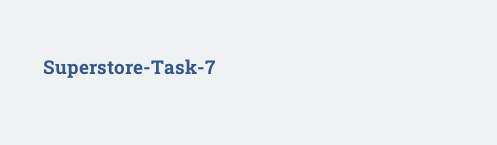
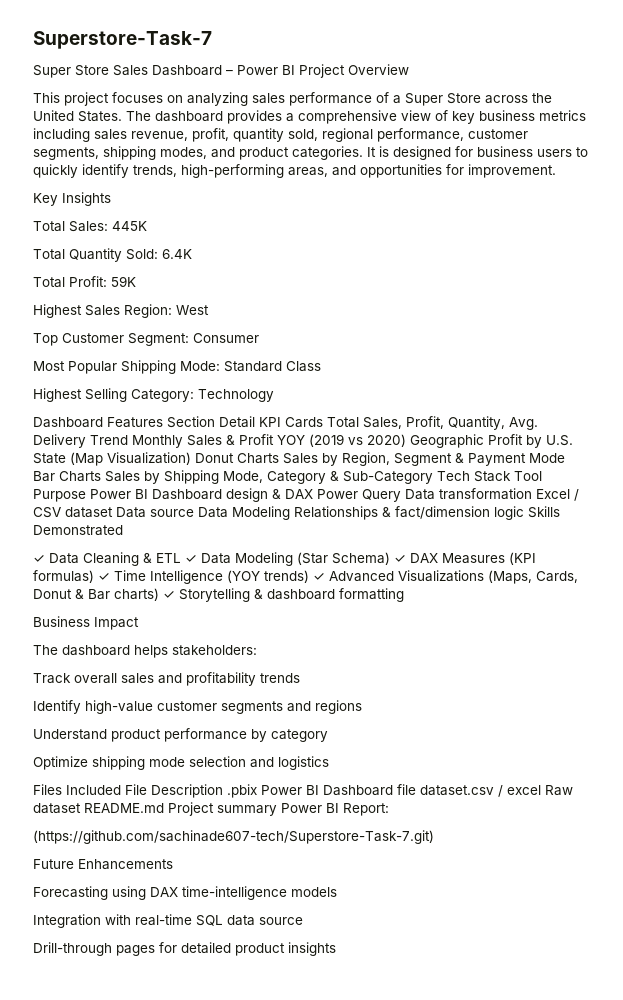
+ Super Store Sales Dashboard – Power BI Project Overview
+ This project focuses on analyzing sales performance of a Super Store across the United States. The dashboard provides a comprehensive view of key business metrics including sales revenue, profit, quantity sold, regional performance, customer segments, shipping modes, and product categories. It is designed for business users to quickly identify trends, high-performing areas, and opportunities for improvement.
+ Key Insights
+ Total Sales: 445K
+ Total Quantity Sold: 6.4K
+ Total Profit: 59K
+ Highest Sales Region: West
+ Top Customer Segment: Consumer
+ Most Popular Shipping Mode: Standard Class
+ Highest Selling Category: Technology
+ Dashboard Features Section Detail KPI Cards Total Sales, Profit, Quantity, Avg. Delivery Trend Monthly Sales & Profit YOY (2019 vs 2020) Geographic Profit by U.S. State (Map Visualization) Donut Charts Sales by Region, Segment & Payment Mode Bar Charts Sales by Shipping Mode, Category & Sub-Category Tech Stack Tool Purpose Power BI Dashboard design & DAX Power Query Data transformation Excel / CSV dataset Data source Data Modeling Relationships & fact/dimension logic Skills Demonstrated
+ ✓ Data Cleaning & ETL ✓ Data Modeling (Star Schema) ✓ DAX Measures (KPI formulas) ✓ Time Intelligence (YOY trends) ✓ Advanced Visualizations (Maps, Cards, Donut & Bar charts) ✓ Storytelling & dashboard formatting
+ Business Impact
+ The dashboard helps stakeholders:
+ Track overall sales and profitability trends
+ Identify high-value customer segments and regions
+ Understand product performance by category
+ Optimize shipping mode selection and logistics
+ Files Included File Description .pbix Power BI Dashboard file dataset.csv / excel Raw dataset README.md Project summary Power BI Report:
+ (https://github.com/sachinade607-tech/Superstore-Task-7.git)
+ Future Enhancements
+ Forecasting using DAX time-intelligence models
+ Integration with real-time SQL data source
+ Drill-through pages for detailed product insights

